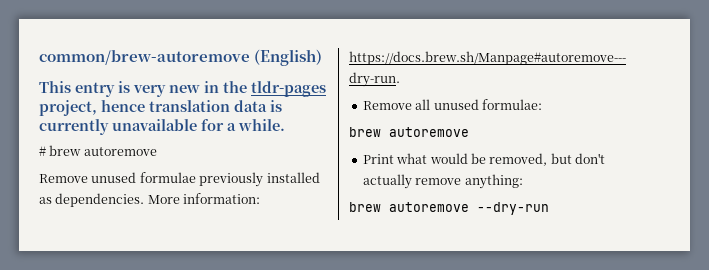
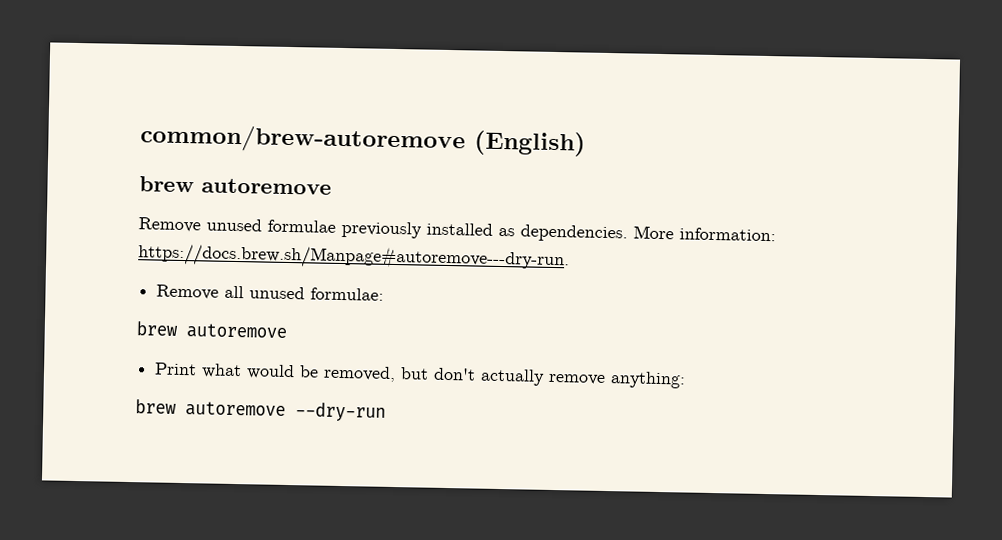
  common/brew-autoremove (English)
- This entry is very new in the tldr-pages project, hence translation data is currently unavailable for a while.
- # brew autoremove
+ brew autoremove

